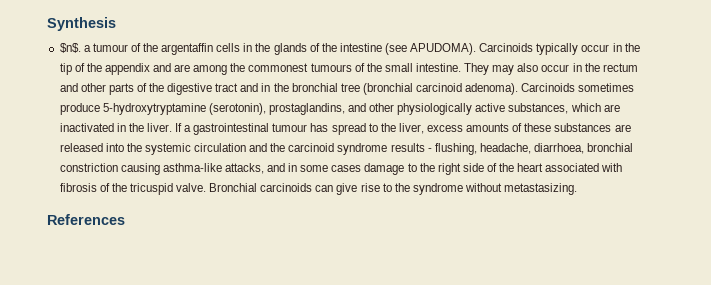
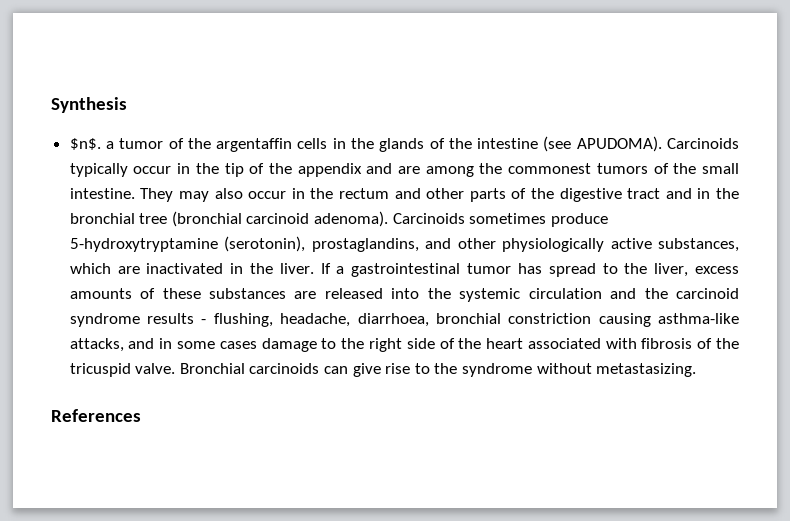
- $n$. a tumour of the argentaffin cells in the glands of the intestine (see APUDOMA).
+ $n$. a tumor of the argentaffin cells in the glands of the intestine (see APUDOMA).
- Carcinoids typically occur in the tip of the appendix and are among the commonest tumours of the small intestine.
+ Carcinoids typically occur in the tip of the appendix and are among the commonest tumors of the small intestine.
- If a gastrointestinal tumour has spread to the liver, excess amounts of these substances are released into the systemic circulation and the carcinoid syndrome results - flushing, headache, diarrhoea, bronchial constriction causing asthma-like attacks, and in some cases damage to the right side of the heart associated with fibrosis of the tricuspid valve.
+ If a gastrointestinal tumor has spread to the liver, excess amounts of these substances are released into the systemic circulation and the carcinoid syndrome results - flushing, headache, diarrhoea, bronchial constriction causing asthma-like attacks, and in some cases damage to the right side of the heart associated with fibrosis of the tricuspid valve.

